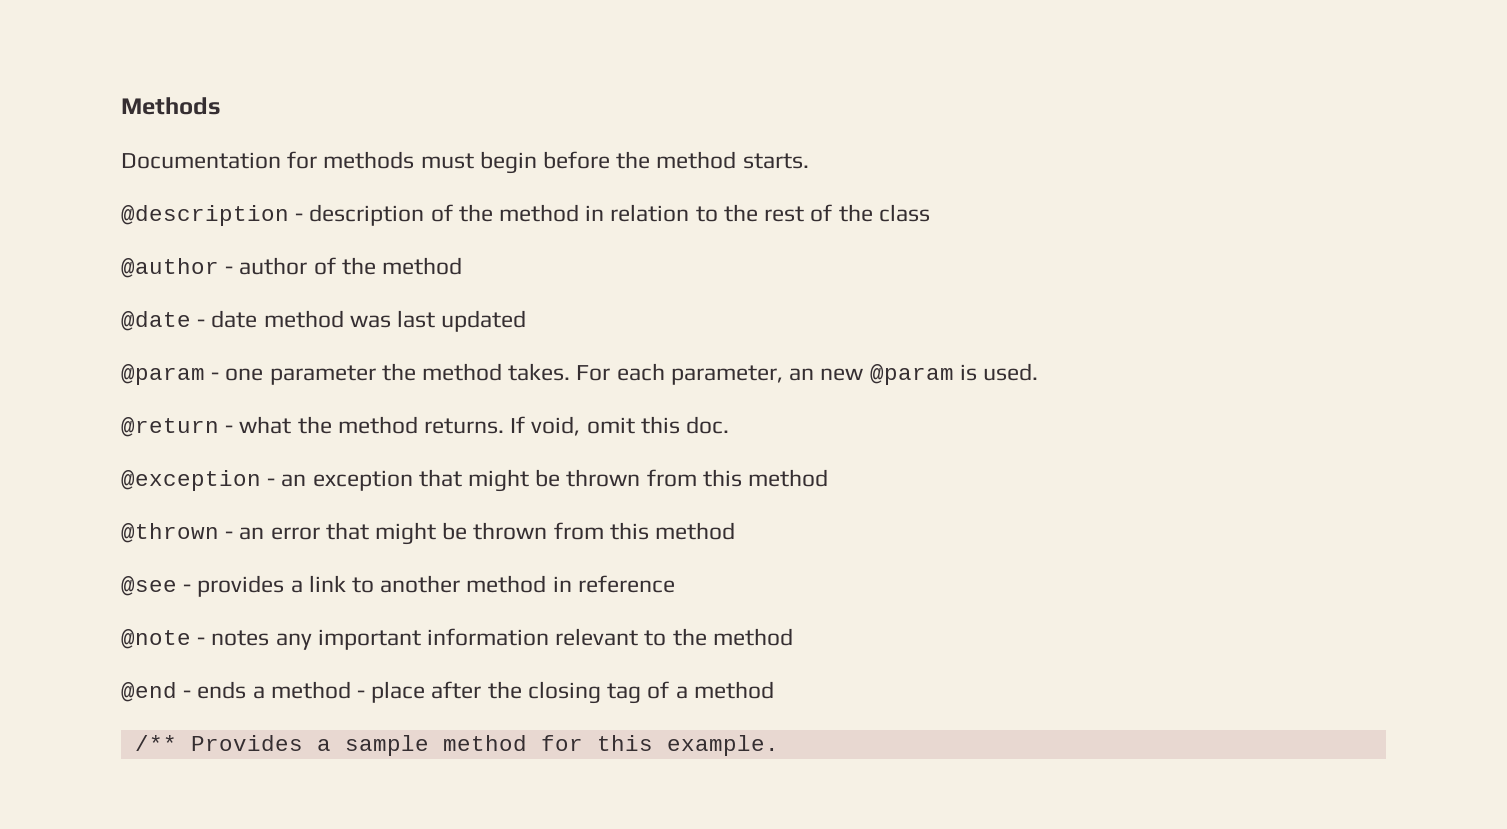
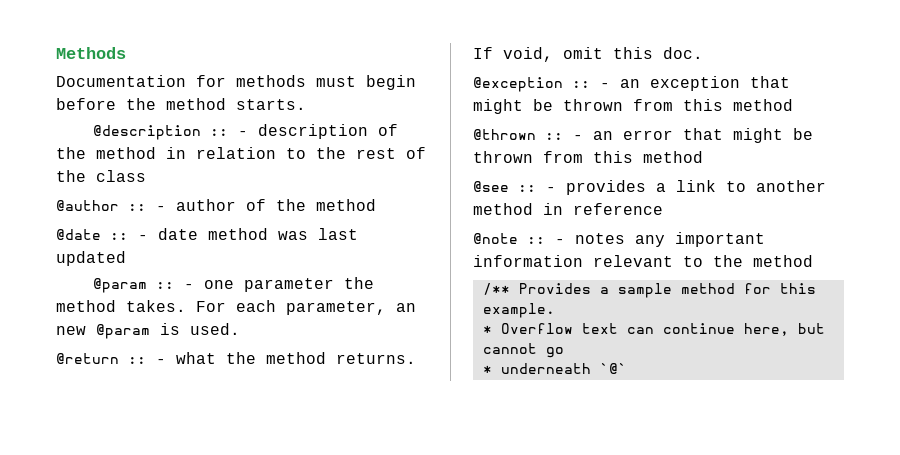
- @description - description of the method in relation to the rest of the class
+ @description :: - description of the method in relation to the rest of the class
- @author - author of the method
+ @author :: - author of the method
- @date - date method was last updated
+ @date :: - date method was last updated
- @param - one parameter the method takes.
+ @param :: - one parameter the method takes.
- @return - what the method returns.
+ @return :: - what the method returns.
- @exception - an exception that might be thrown from this method
+ @exception :: - an exception that might be thrown from this method
- @thrown - an error that might be thrown from this method
+ @thrown :: - an error that might be thrown from this method
- @see - provides a link to another method in reference
+ @see :: - provides a link to another method in reference
- @note - notes any important information relevant to the method
+ @note :: - notes any important information relevant to the method
- @end - ends a method - place after the closing tag of a method
+ * Overflow text can continue here, but cannot go
+ * underneath `@`

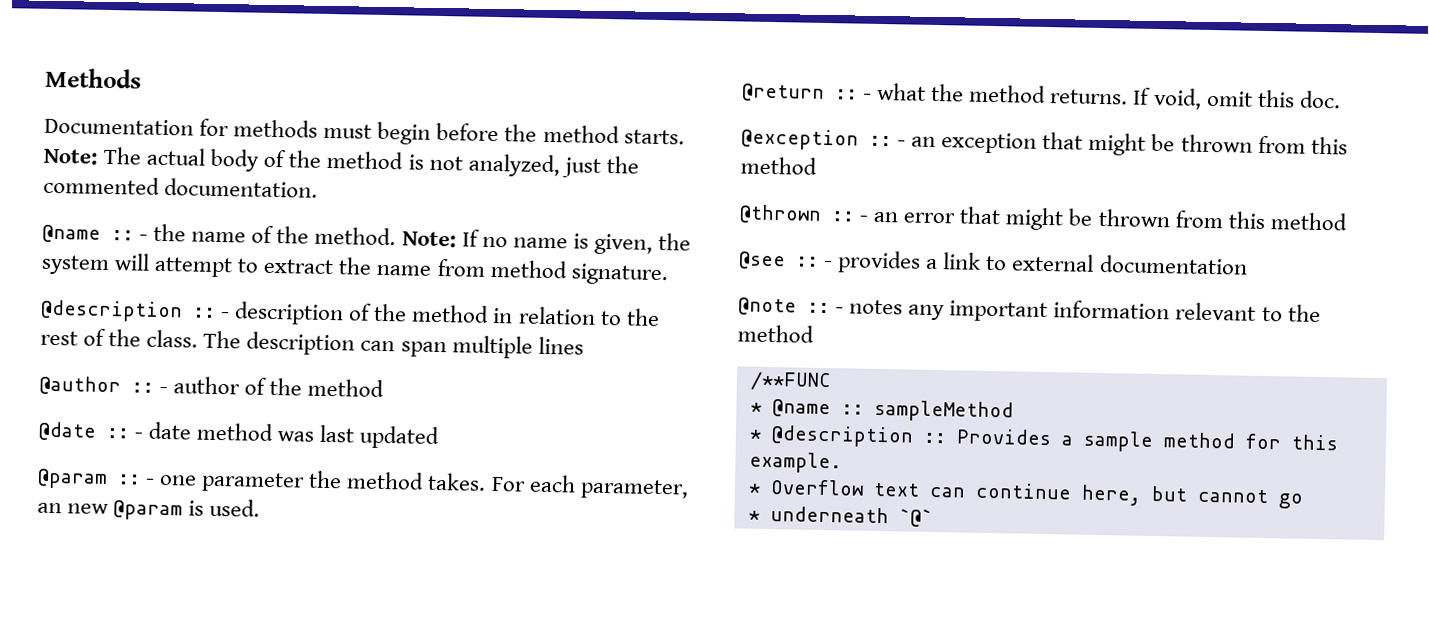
+ Note: The actual body of the method is not analyzed, just the commented documentation.
+ @name :: - the name of the method. Note: If no name is given, the system will attempt to extract the name from method signature.
- @description :: - description of the method in relation to the rest of the class
+ @description :: - description of the method in relation to the rest of the class. The description can span multiple lines
- @see :: - provides a link to another method in reference
+ @see :: - provides a link to external documentation
- /** Provides a sample method for this example.
+ /**FUNC
+ * @name :: sampleMethod
+ * @description :: Provides a sample method for this example.

